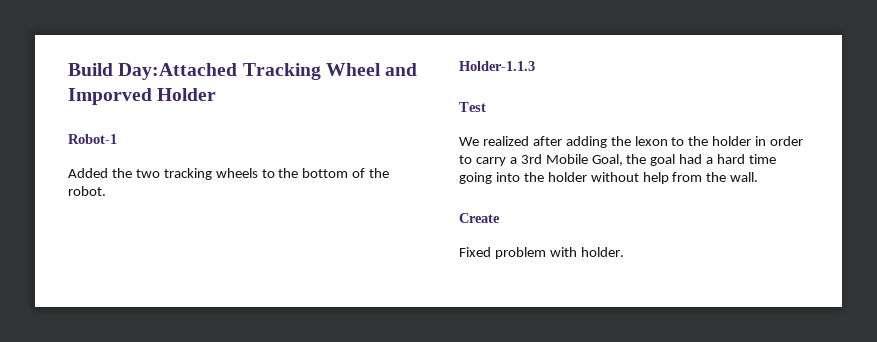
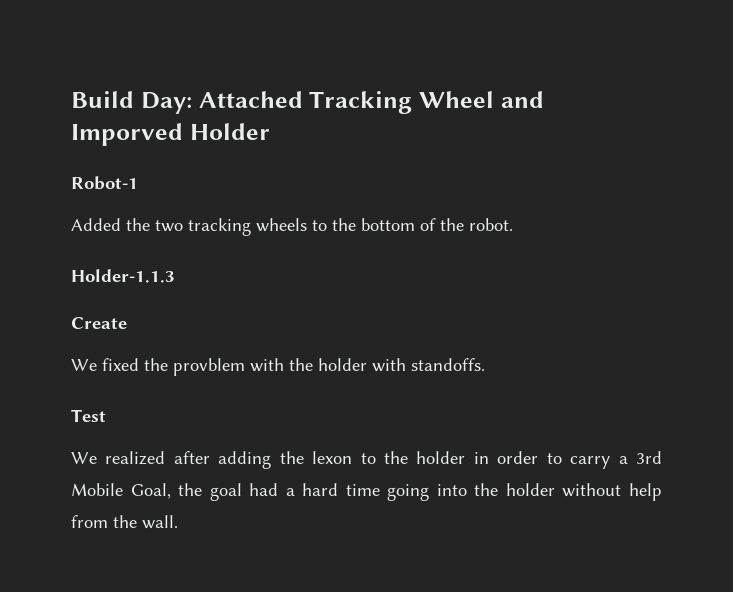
- Build Day:Attached Tracking Wheel and Imporved Holder
+ Build Day: Attached Tracking Wheel and Imporved Holder
+ Create
+ We fixed the provblem with the holder with standoffs.
- Create
- Fixed problem with holder.

